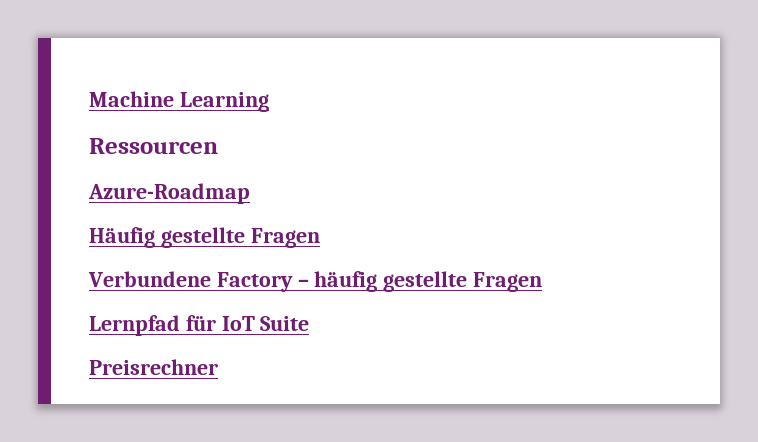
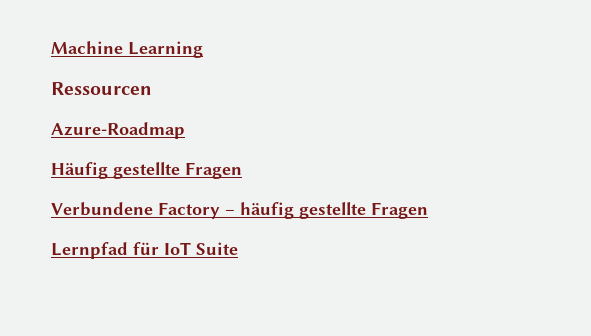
- Preisrechner

